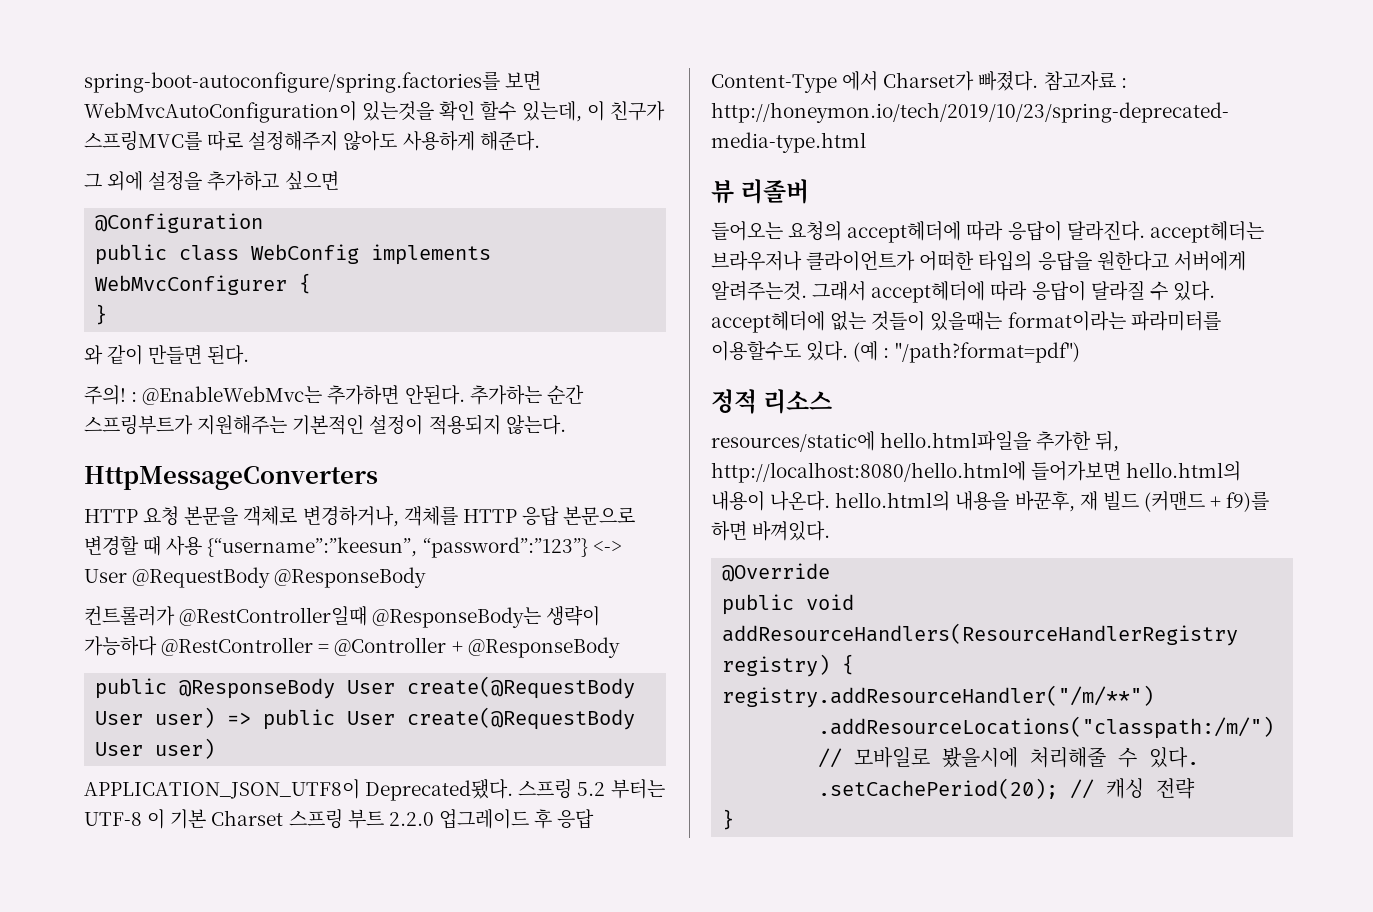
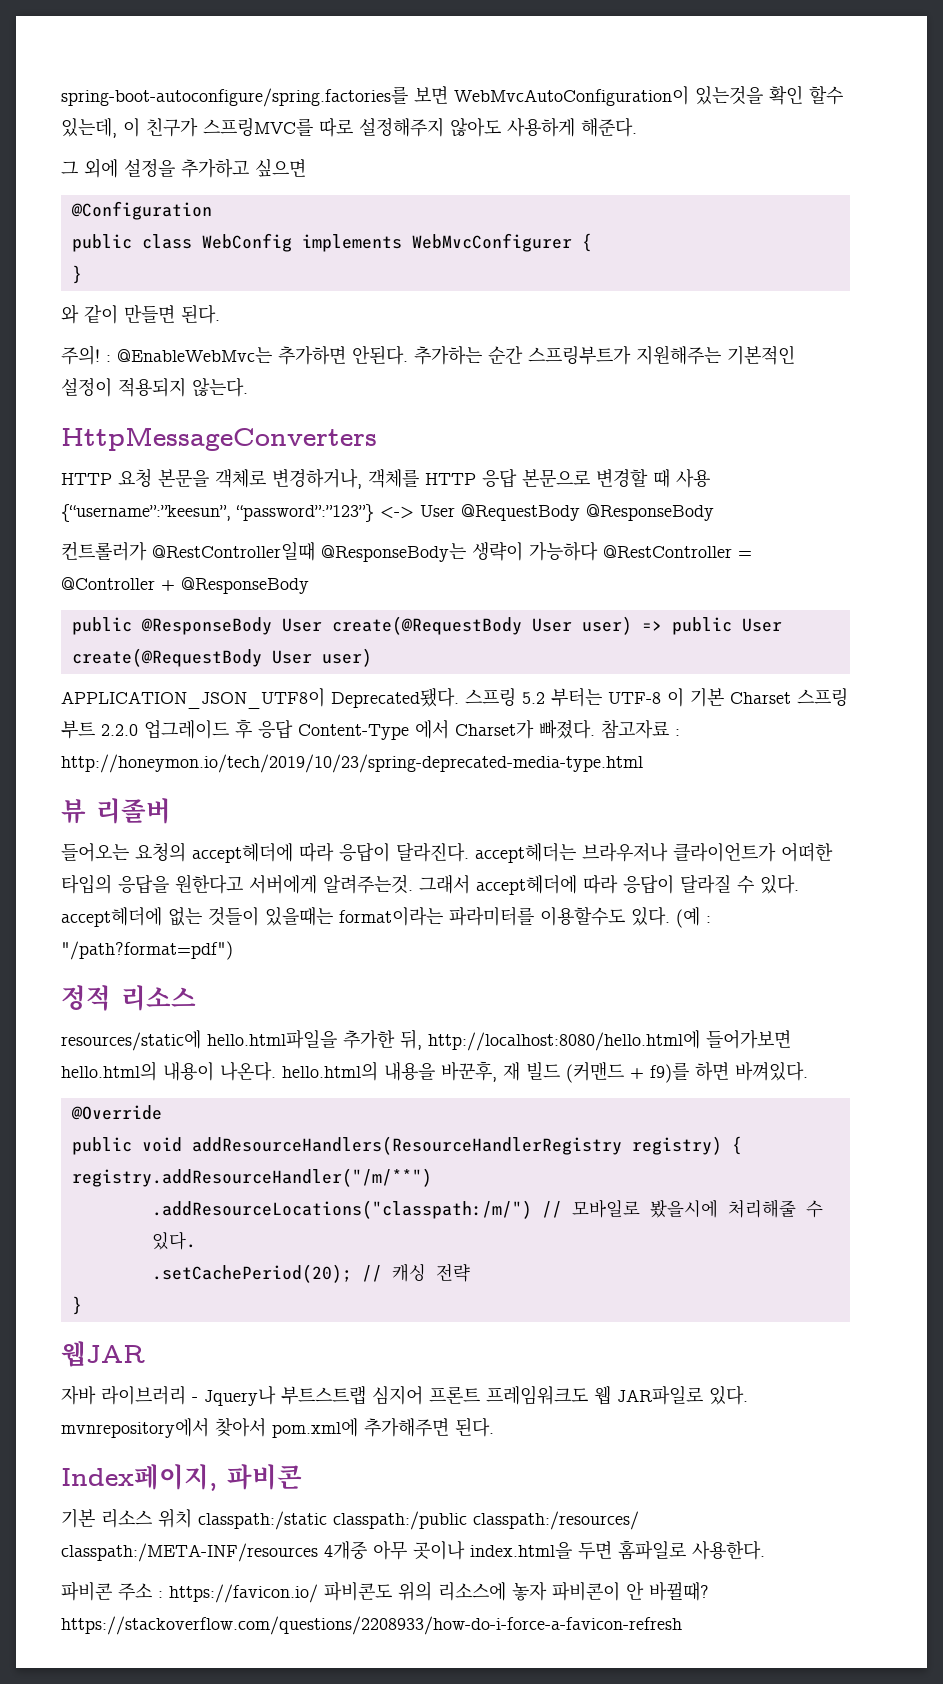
+ 웹JAR
+ 자바 라이브러리 - Jquery나 부트스트랩 심지어 프론트 프레임워크도 웹 JAR파일로 있다. mvnrepository에서 찾아서 pom.xml에 추가해주면 된다.
+ Index페이지, 파비콘
+ 기본 리소스 위치 classpath:/static classpath:/public classpath:/resources/ classpath:/META-INF/resources 4개중 아무 곳이나 index.html을 두면 홈파일로 사용한다.
+ 파비콘 주소 : https://favicon.io/ 파비콘도 위의 리소스에 놓자 파비콘이 안 바뀔때? https://stackoverflow.com/questions/2208933/how-do-i-force-a-favicon-refresh

